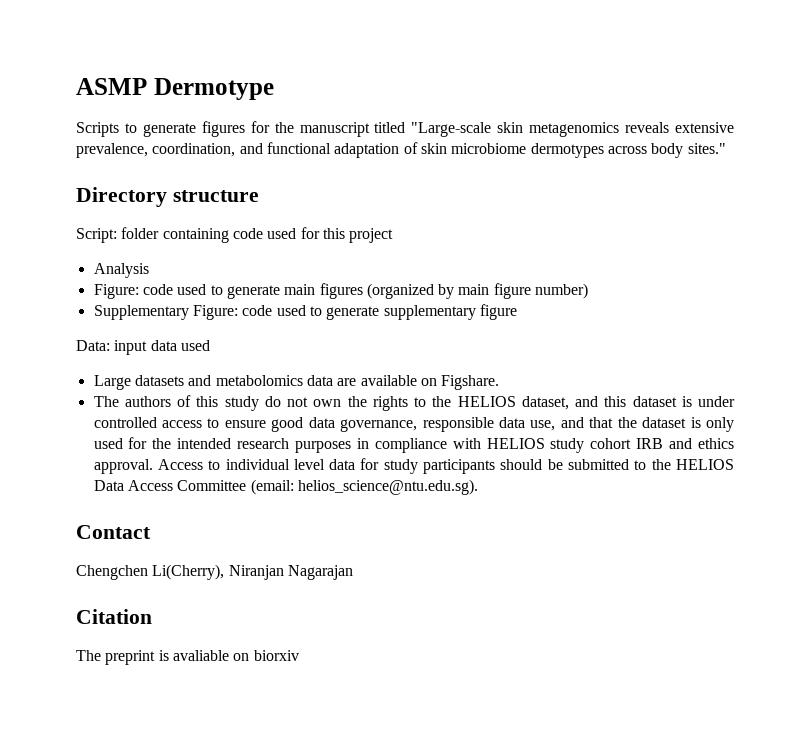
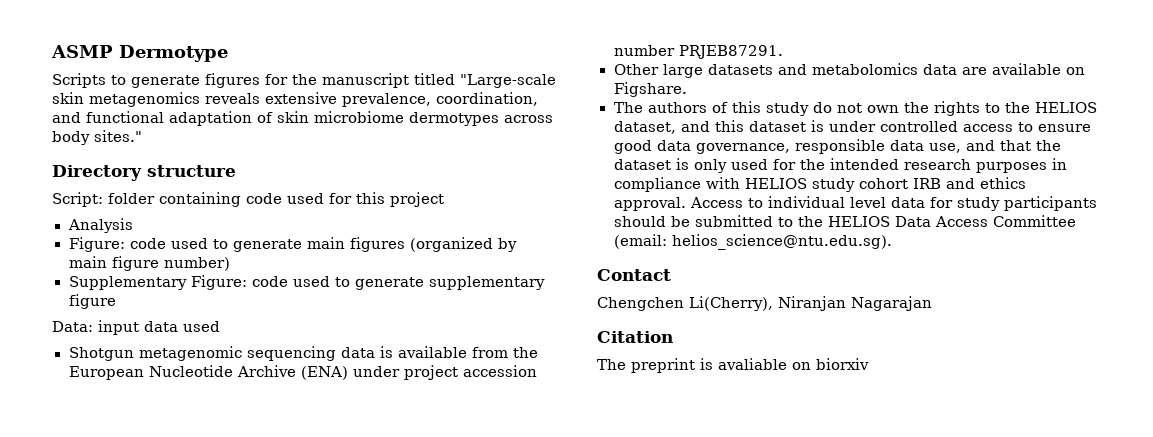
- Large datasets and metabolomics data are available on Figshare.
+ Shotgun metagenomic sequencing data is available from the European Nucleotide Archive (ENA) under project accession number PRJEB87291.
+ Other large datasets and metabolomics data are available on Figshare.

